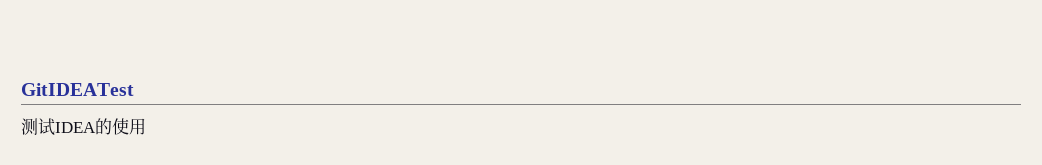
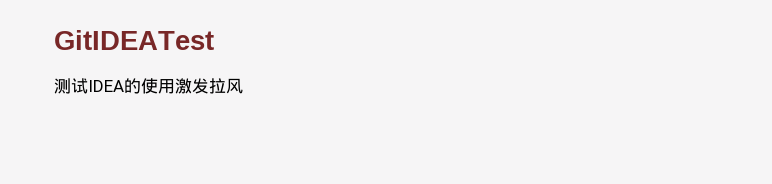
- 测试IDEA的使用
+ 测试IDEA的使用激发拉风

